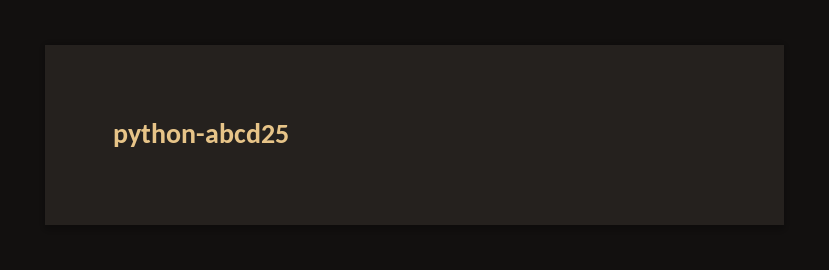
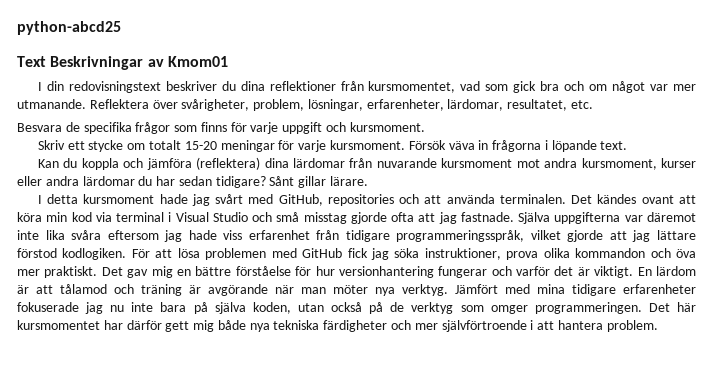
+ Text Beskrivningar av Kmom01
+ I din redovisningstext beskriver du dina reflektioner från kursmomentet, vad som gick bra och om något var mer utmanande. Reflektera över svårigheter, problem, lösningar, erfarenheter, lärdomar, resultatet, etc.
+ Besvara de specifika frågor som finns för varje uppgift och kursmoment.
+ Skriv ett stycke om totalt 15-20 meningar för varje kursmoment. Försök väva in frågorna i löpande text.
+ Kan du koppla och jämföra (reflektera) dina lärdomar från nuvarande kursmoment mot andra kursmoment, kurser eller andra lärdomar du har sedan tidigare? Sånt gillar lärare.
+ I detta kursmoment hade jag svårt med GitHub, repositories och att använda terminalen. Det kändes ovant att köra min kod via terminal i Visual Studio och små misstag gjorde ofta att jag fastnade. Själva uppgifterna var däremot inte lika svåra eftersom jag hade viss erfarenhet från tidigare programmeringsspråk, vilket gjorde att jag lättare förstod kodlogiken. För att lösa problemen med GitHub fick jag söka instruktioner, prova olika kommandon och öva mer praktiskt. Det gav mig en bättre förståelse för hur versionhantering fungerar och varför det är viktigt. En lärdom är att tålamod och träning är avgörande när man möter nya verktyg. Jämfört med mina tidigare erfarenheter fokuserade jag nu inte bara på själva koden, utan också på de verktyg som omger programmeringen. Det här kursmomentet har därför gett mig både nya tekniska färdigheter och mer självförtroende i att hantera problem.

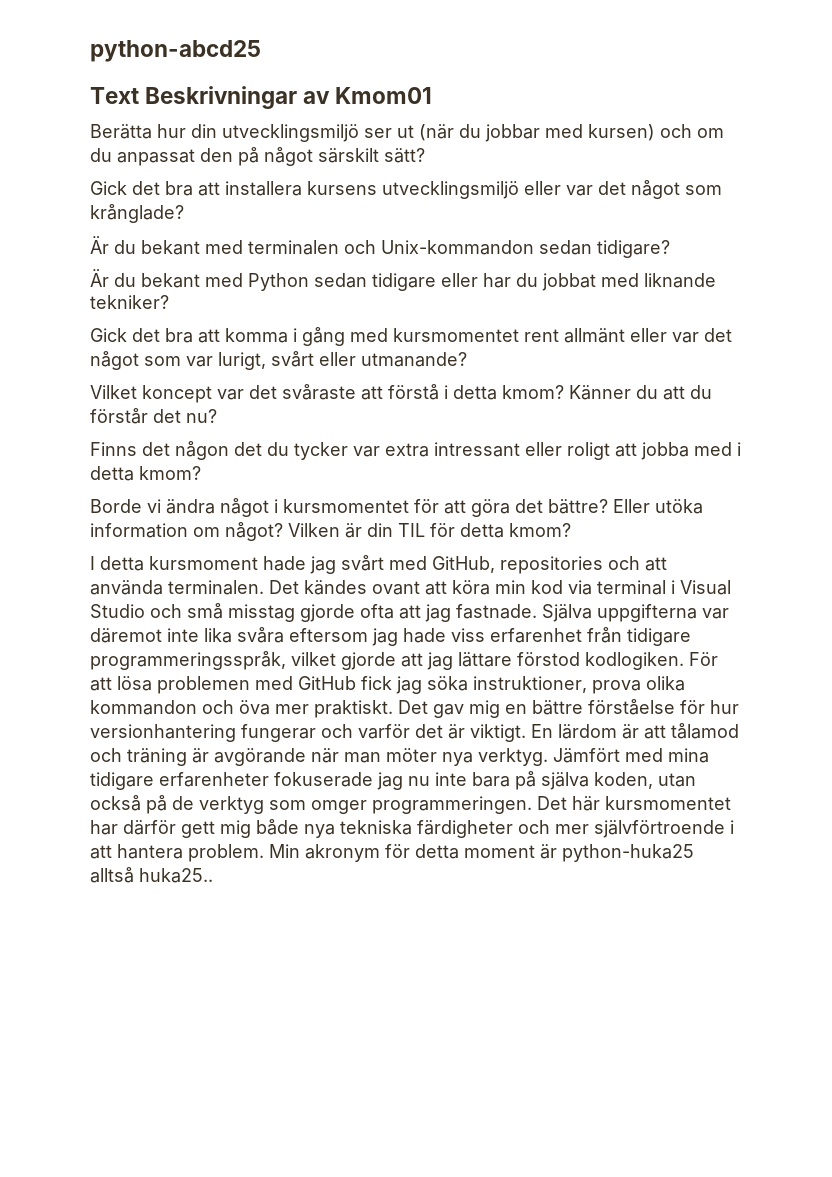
- I din redovisningstext beskriver du dina reflektioner från kursmomentet, vad som gick bra och om något var mer utmanande. Reflektera över svårigheter, problem, lösningar, erfarenheter, lärdomar, resultatet, etc.
- Besvara de specifika frågor som finns för varje uppgift och kursmoment.
- Skriv ett stycke om totalt 15-20 meningar för varje kursmoment. Försök väva in frågorna i löpande text.
- Kan du koppla och jämföra (reflektera) dina lärdomar från nuvarande kursmoment mot andra kursmoment, kurser eller andra lärdomar du har sedan tidigare? Sånt gillar lärare.
+ Berätta hur din utvecklingsmiljö ser ut (när du jobbar med kursen) och om du anpassat den på något särskilt sätt?
+ Gick det bra att installera kursens utvecklingsmiljö eller var det något som krånglade?
+ Är du bekant med terminalen och Unix-kommandon sedan tidigare?
+ Är du bekant med Python sedan tidigare eller har du jobbat med liknande tekniker?
+ Gick det bra att komma i gång med kursmomentet rent allmänt eller var det något som var lurigt, svårt eller utmanande?
+ Vilket koncept var det svåraste att förstå i detta kmom? Känner du att du förstår det nu?
+ Finns det någon det du tycker var extra intressant eller roligt att jobba med i detta kmom?
+ Borde vi ändra något i kursmomentet för att göra det bättre? Eller utöka information om något? Vilken är din TIL för detta kmom?
+ Min akronym för detta moment är python-huka25 alltså huka25..

